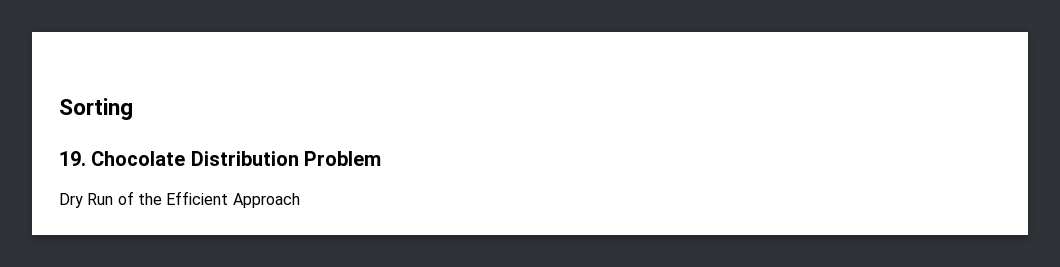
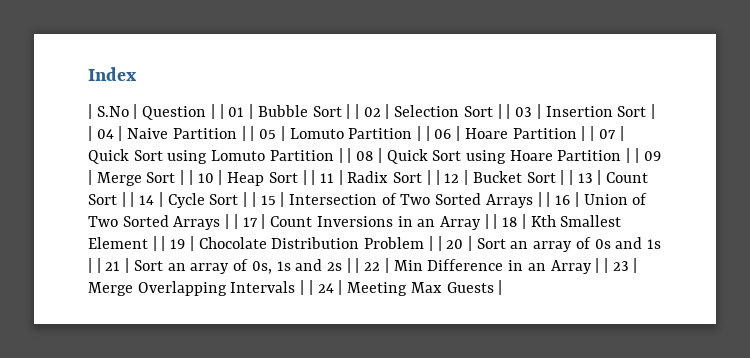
- Sorting
- 19. Chocolate Distribution Problem
- Dry Run of the Efficient Approach
+ Index
+ | S.No | Question | | 01 | Bubble Sort | | 02 | Selection Sort | | 03 | Insertion Sort | | 04 | Naive Partition | | 05 | Lomuto Partition | | 06 | Hoare Partition | | 07 | Quick Sort using Lomuto Partition | | 08 | Quick Sort using Hoare Partition | | 09 | Merge Sort | | 10 | Heap Sort | | 11 | Radix Sort | | 12 | Bucket Sort | | 13 | Count Sort | | 14 | Cycle Sort | | 15 | Intersection of Two Sorted Arrays | | 16 | Union of Two Sorted Arrays | | 17 | Count Inversions in an Array | | 18 | Kth Smallest Element | | 19 | Chocolate Distribution Problem | | 20 | Sort an array of 0s and 1s | | 21 | Sort an array of 0s, 1s and 2s | | 22 | Min Difference in an Array | | 23 | Merge Overlapping Intervals | | 24 | Meeting Max Guests |

